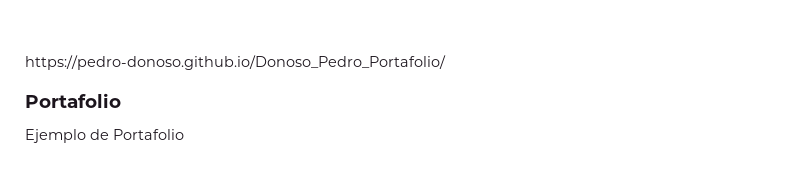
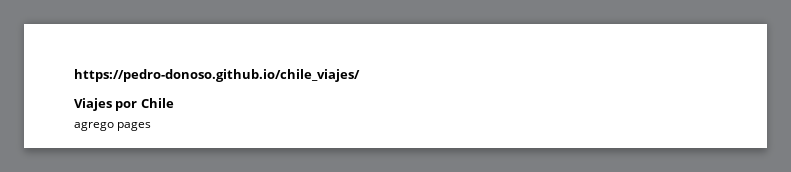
- https://pedro-donoso.github.io/Donoso_Pedro_Portafolio/
- Portafolio
- Ejemplo de Portafolio
+ https://pedro-donoso.github.io/chile_viajes/
+ Viajes por Chile
+ agrego pages

